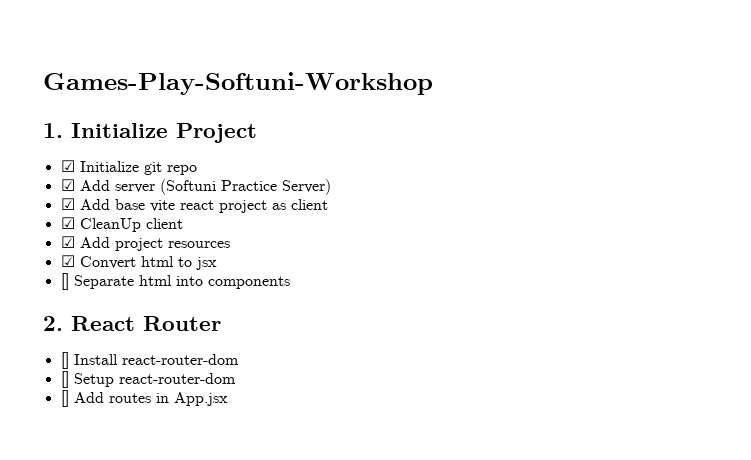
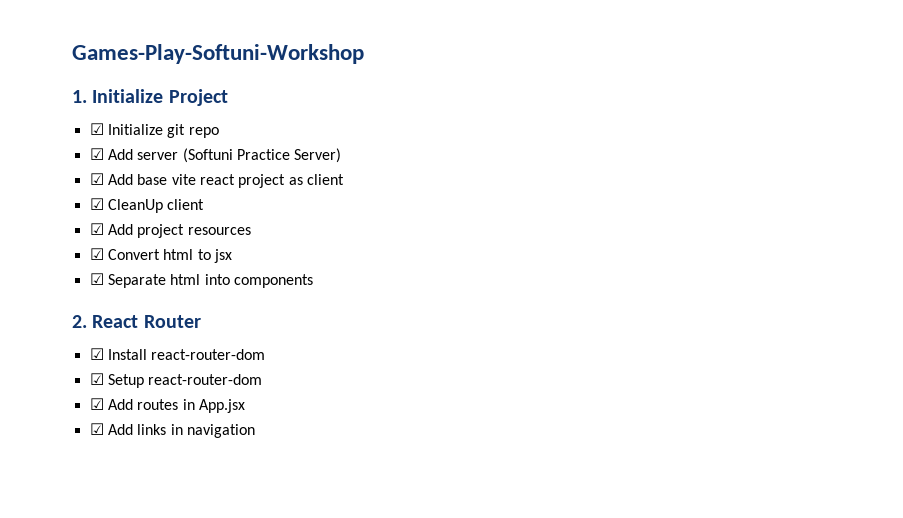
- [] Separate html into components
+ ☑ Separate html into components
- [] Install react-router-dom
+ ☑ Install react-router-dom
- [] Setup react-router-dom
+ ☑ Setup react-router-dom
- [] Add routes in App.jsx
+ ☑ Add routes in App.jsx
+ ☑ Add links in navigation

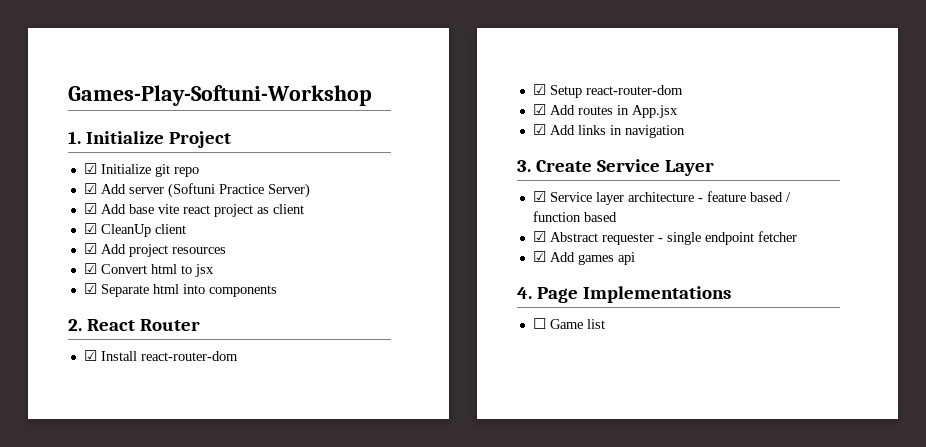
+ 3. Create Service Layer
+ ☑ Service layer architecture - feature based / function based
+ ☑ Abstract requester - single endpoint fetcher
+ ☑ Add games api
+ 4. Page Implementations
+ ☐ Game list

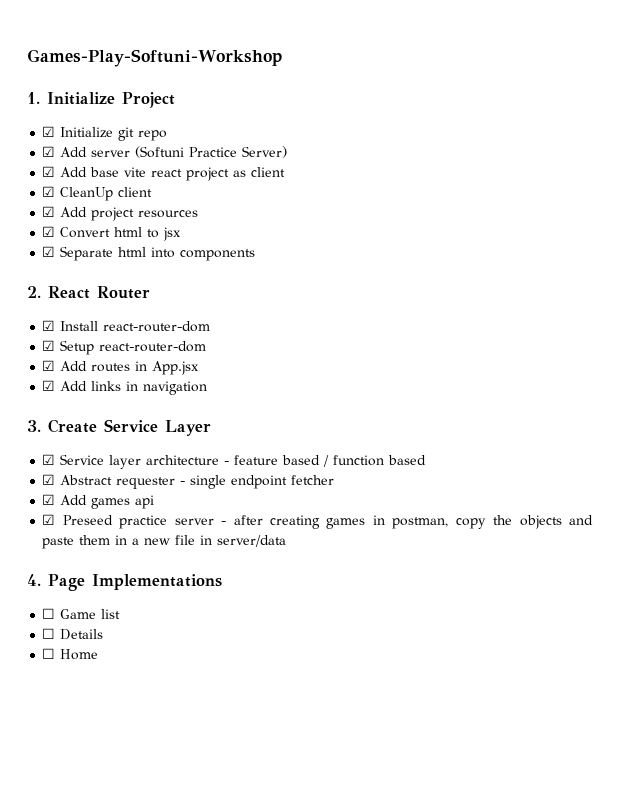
+ ☑ Preseed practice server - after creating games in postman, copy the objects and paste them in a new file in server/data
+ ☐ Details
+ ☐ Home

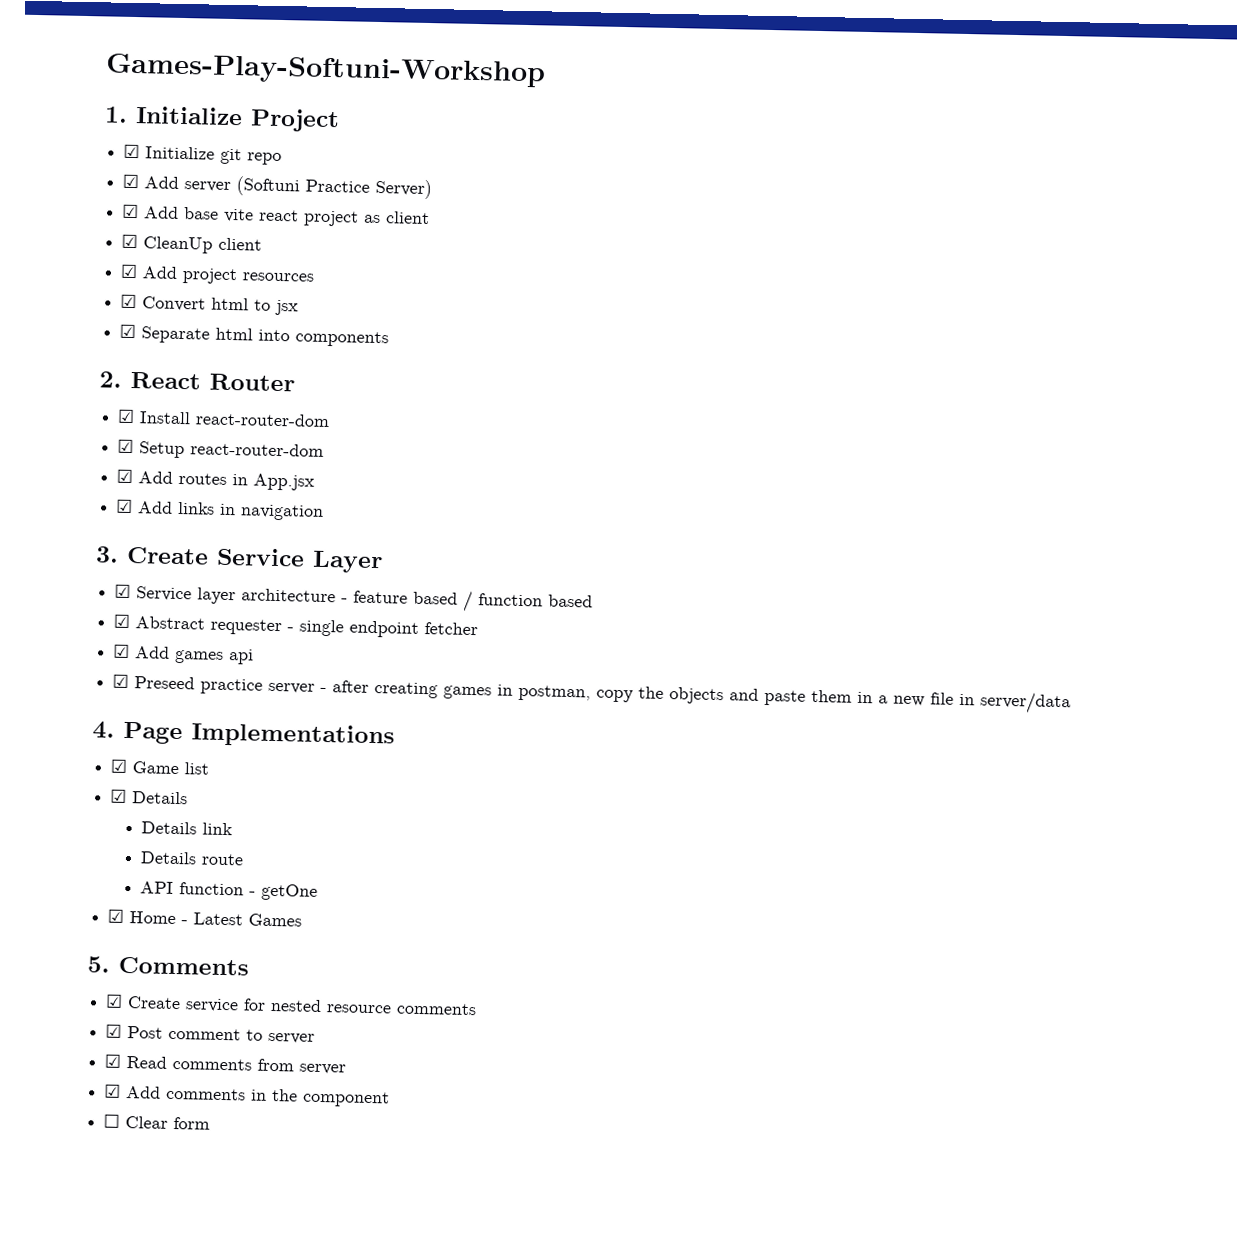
- ☐ Game list
+ ☑ Game list
- ☐ Details
- ☐ Home
+ ☑ Details
+ Details link
+ Details route
+ API function - getOne
+ ☑ Home - Latest Games
+ 5. Comments
+ ☑ Create service for nested resource comments
+ ☑ Post comment to server
+ ☑ Read comments from server
+ ☑ Add comments in the component
+ ☐ Clear form

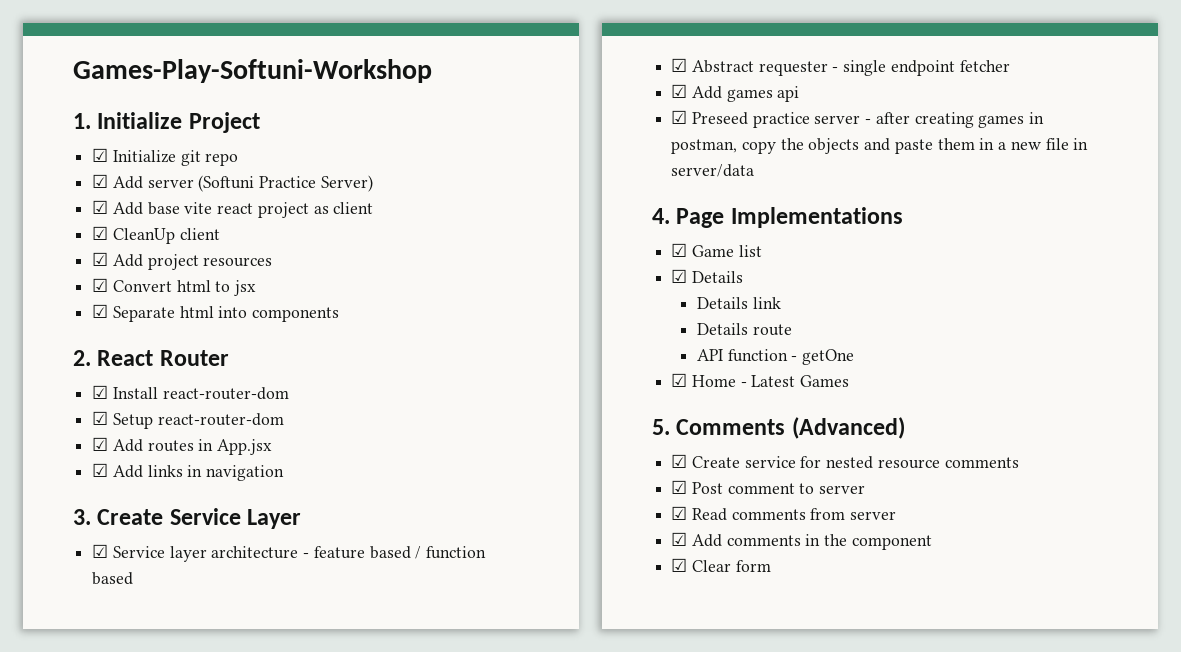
- 5. Comments
+ 5. Comments (Advanced)
- ☐ Clear form
+ ☑ Clear form

